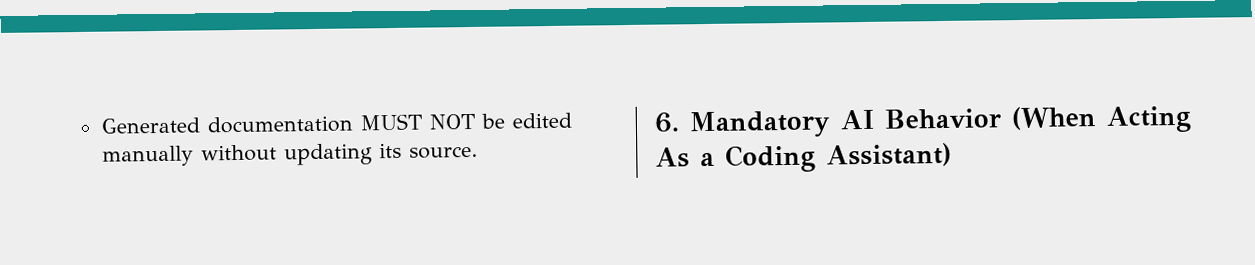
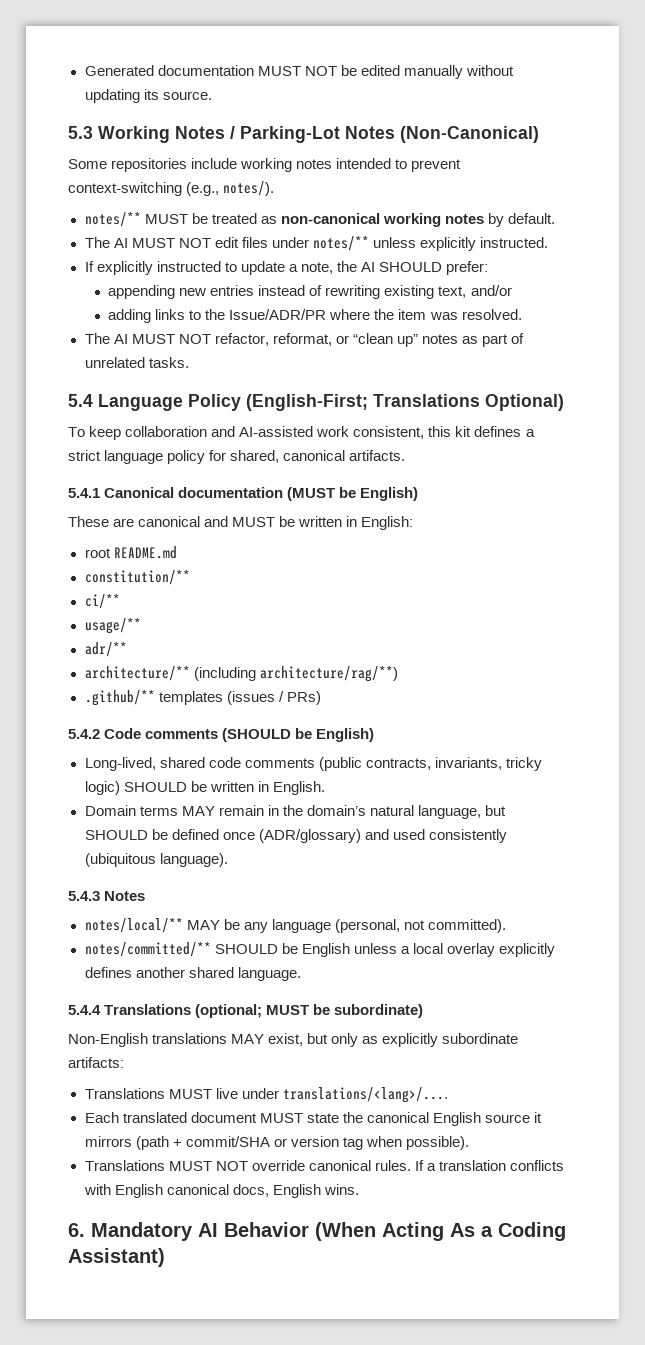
+ 5.3 Working Notes / Parking-Lot Notes (Non-Canonical)
+ Some repositories include working notes intended to prevent context-switching (e.g., notes/).
+ notes/** MUST be treated as non-canonical working notes by default.
+ The AI MUST NOT edit files under notes/** unless explicitly instructed.
+ If explicitly instructed to update a note, the AI SHOULD prefer:
+ appending new entries instead of rewriting existing text, and/or
+ adding links to the Issue/ADR/PR where the item was resolved.
+ The AI MUST NOT refactor, reformat, or “clean up” notes as part of unrelated tasks.
+ 5.4 Language Policy (English-First; Translations Optional)
+ To keep collaboration and AI-assisted work consistent, this kit defines a strict language policy for shared, canonical artifacts.
+ 5.4.1 Canonical documentation (MUST be English)
+ These are canonical and MUST be written in English:
+ root README.md
+ constitution/**
+ ci/**
+ usage/**
+ adr/**
+ architecture/** (including architecture/rag/**)
+ .github/** templates (issues / PRs)
+ 5.4.2 Code comments (SHOULD be English)
+ Long-lived, shared code comments (public contracts, invariants, tricky logic) SHOULD be written in English.
+ Domain terms MAY remain in the domain’s natural language, but SHOULD be defined once (ADR/glossary) and used consistently (ubiquitous language).
+ 5.4.3 Notes
+ notes/local/** MAY be any language (personal, not committed).
+ notes/committed/** SHOULD be English unless a local overlay explicitly defines another shared language.
+ 5.4.4 Translations (optional; MUST be subordinate)
+ Non-English translations MAY exist, but only as explicitly subordinate artifacts:
+ Translations MUST live under translations/<lang>/....
+ Each translated document MUST state the canonical English source it mirrors (path + commit/SHA or version tag when possible).
+ Translations MUST NOT override canonical rules. If a translation conflicts with English canonical docs, English wins.

